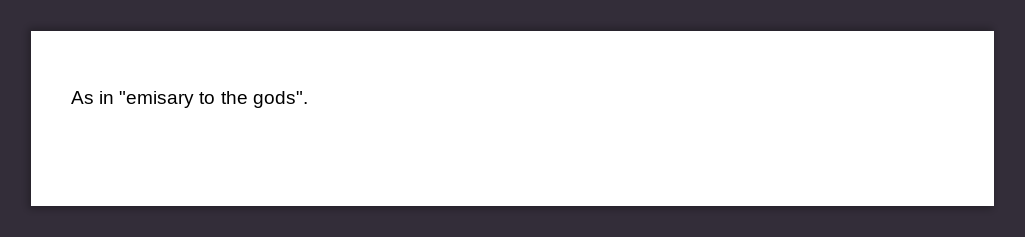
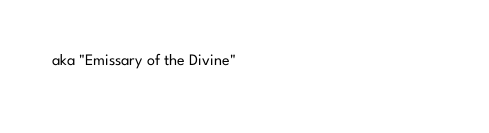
- As in "emisary to the gods".
+ aka "Emissary of the Divine"

